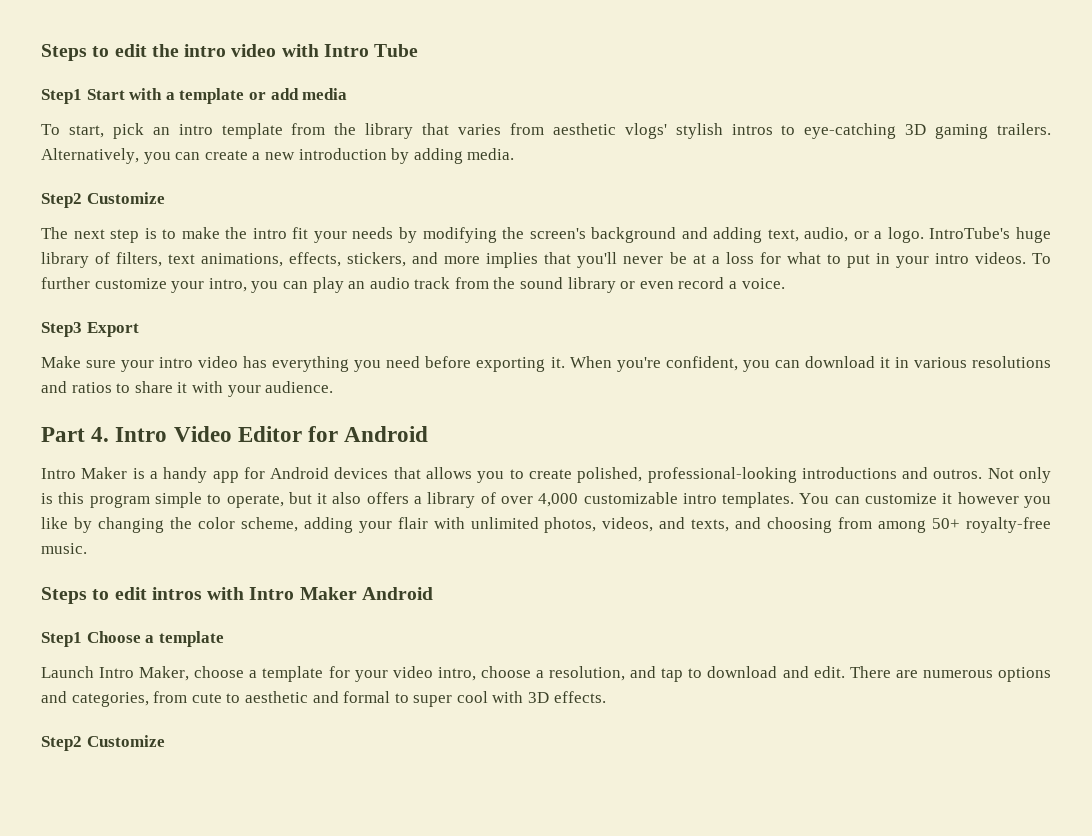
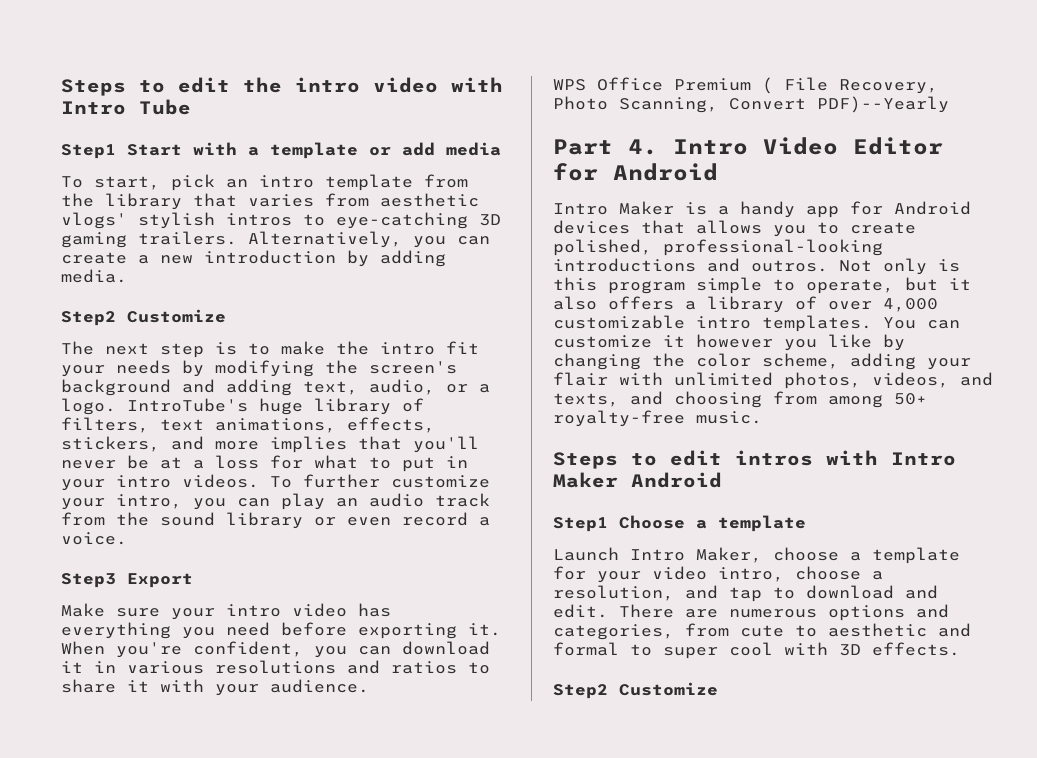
+ WPS Office Premium ( File Recovery, Photo Scanning, Convert PDF)--Yearly

